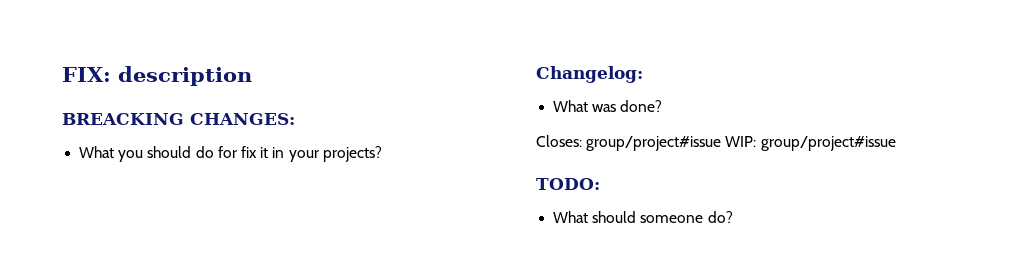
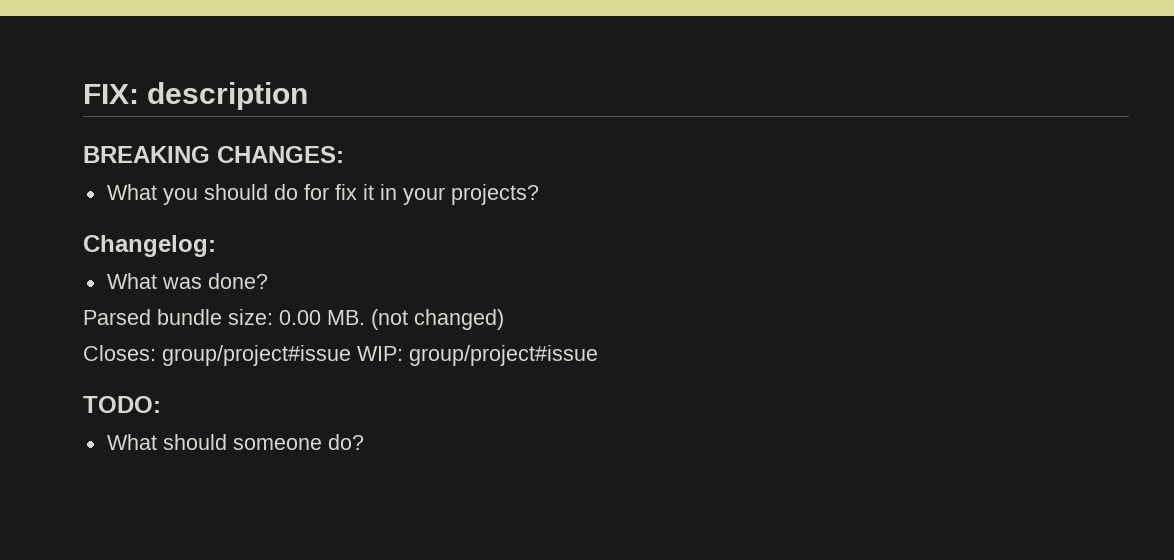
- BREACKING CHANGES:
+ BREAKING CHANGES:
+ Parsed bundle size: 0.00 MB. (not changed)

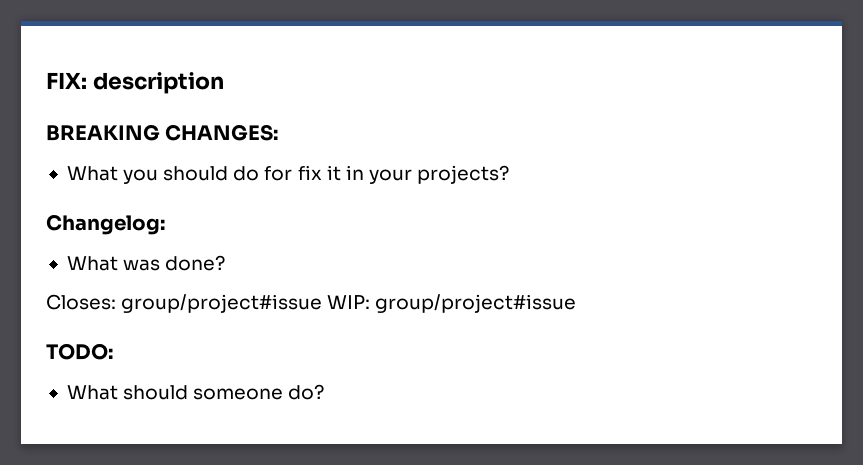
- Parsed bundle size: 0.00 MB. (not changed)

